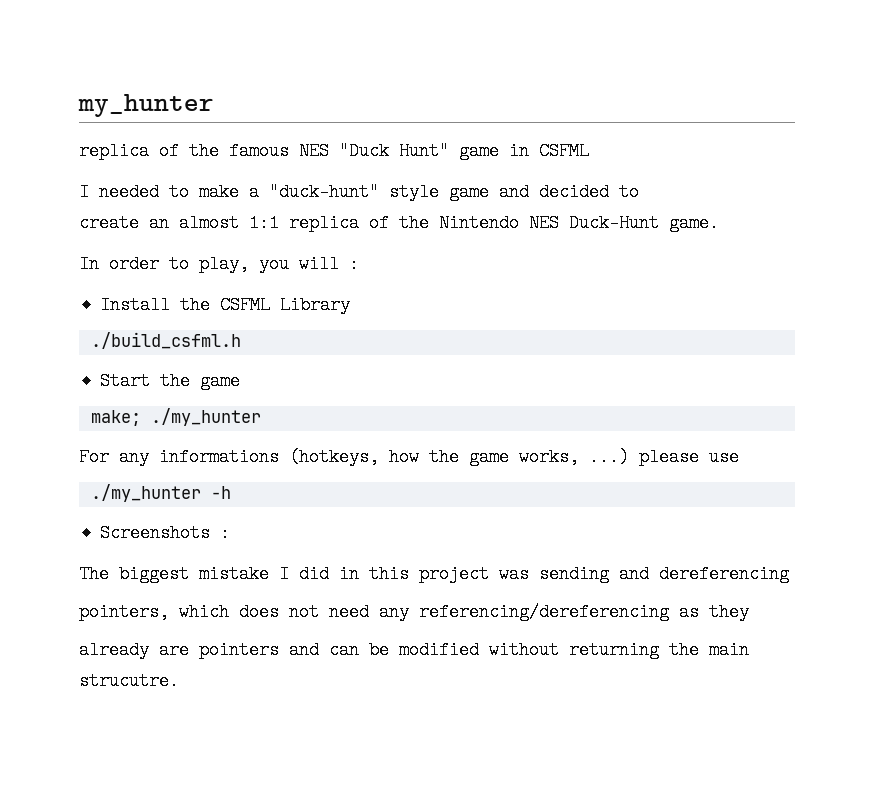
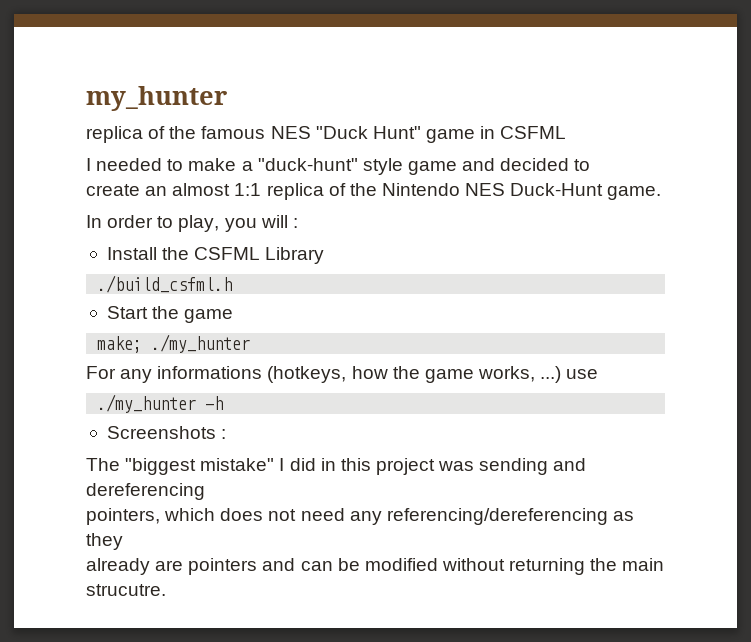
- For any informations (hotkeys, how the game works, ...) please use
+ For any informations (hotkeys, how the game works, ...) use
- The biggest mistake I did in this project was sending and dereferencing
+ The "biggest mistake" I did in this project was sending and dereferencing

